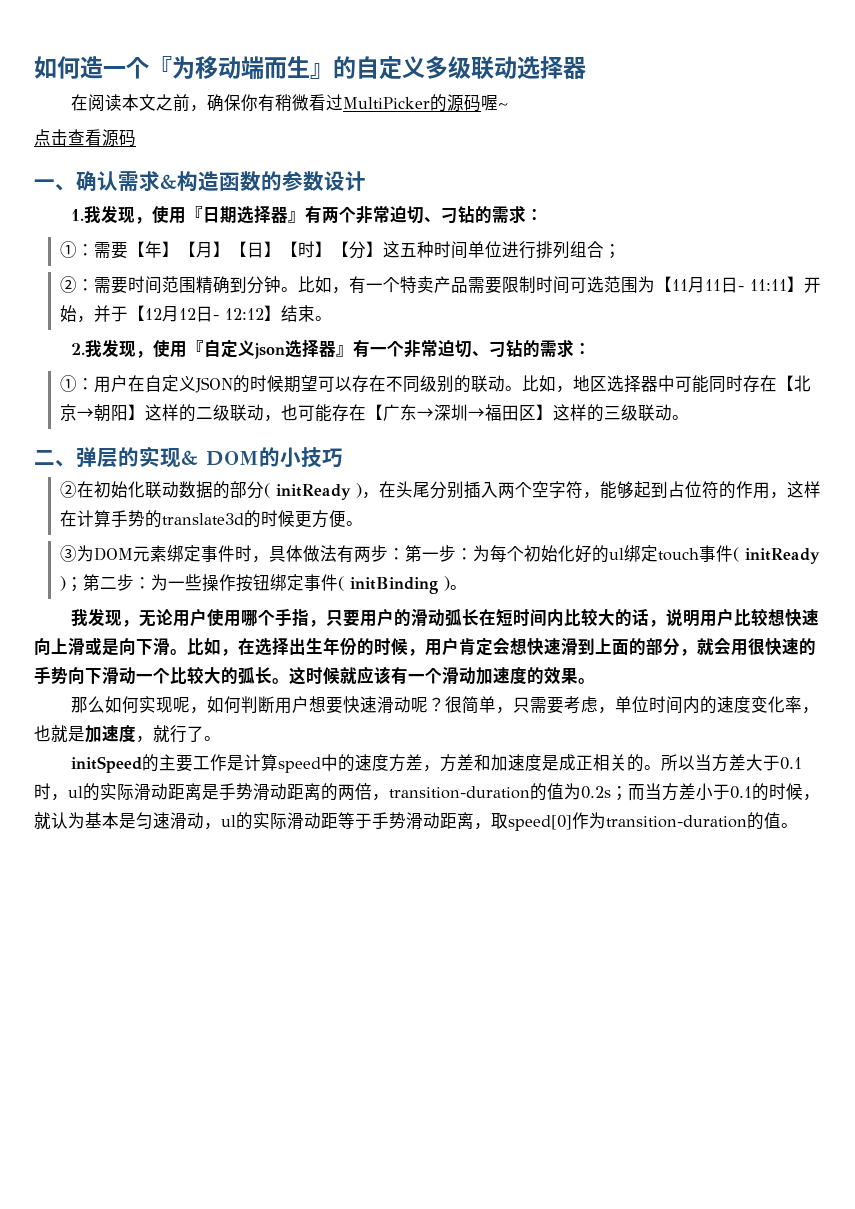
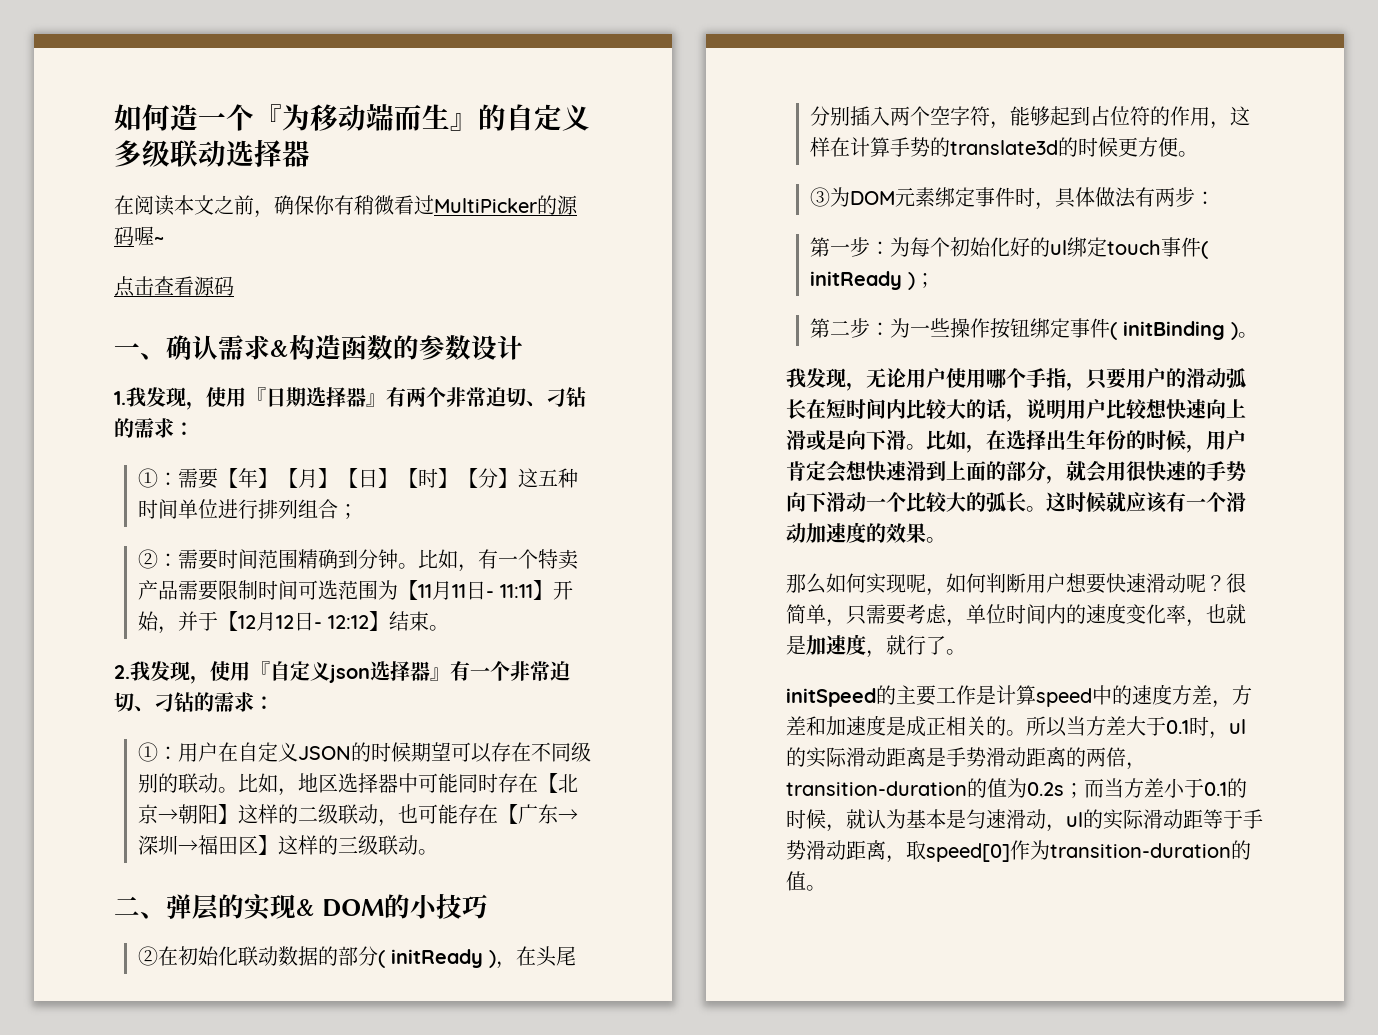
- ③为DOM元素绑定事件时，具体做法有两步：第一步：为每个初始化好的ul绑定touch事件( initReady )；第二步：为一些操作按钮绑定事件( initBinding )。
+ ③为DOM元素绑定事件时，具体做法有两步：
+ 第一步：为每个初始化好的ul绑定touch事件( initReady )；
+ 第二步：为一些操作按钮绑定事件( initBinding )。

